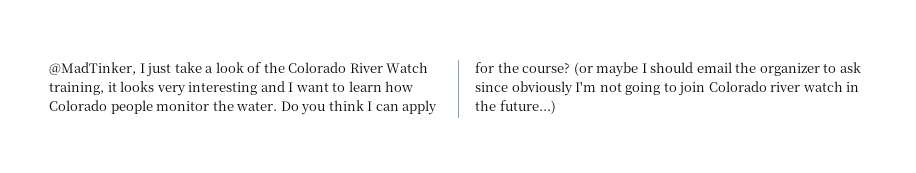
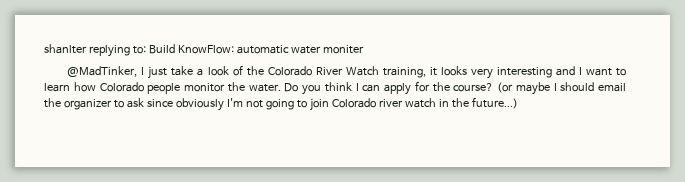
+ shanlter replying to: Build KnowFlow: automatic water moniter

